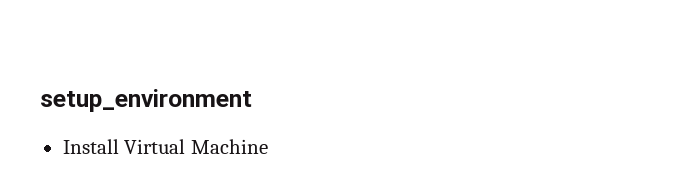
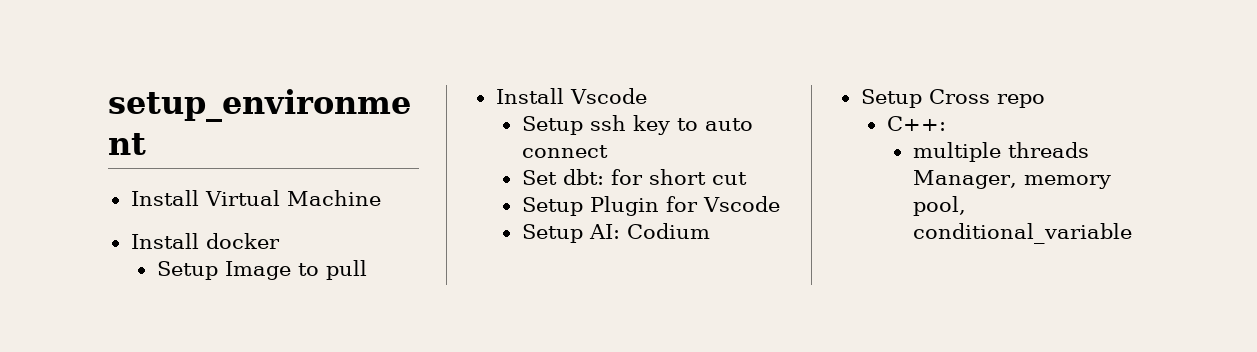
+ Install docker
+ Setup Image to pull
+ Install Vscode
+ Setup ssh key to auto connect
+ Set dbt: for short cut
+ Setup Plugin for Vscode
+ Setup AI: Codium
+ Setup Cross repo
+ C++:
+ multiple threads Manager, memory pool, conditional_variable

